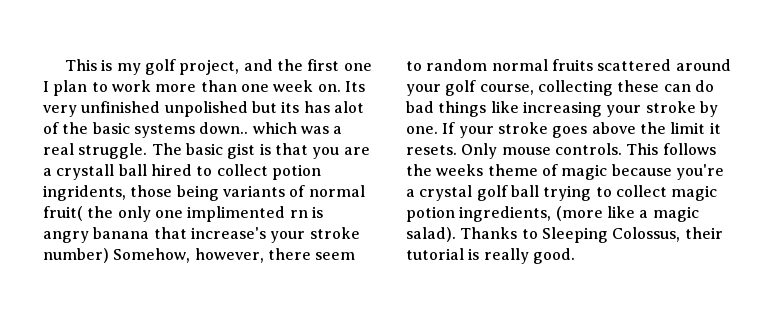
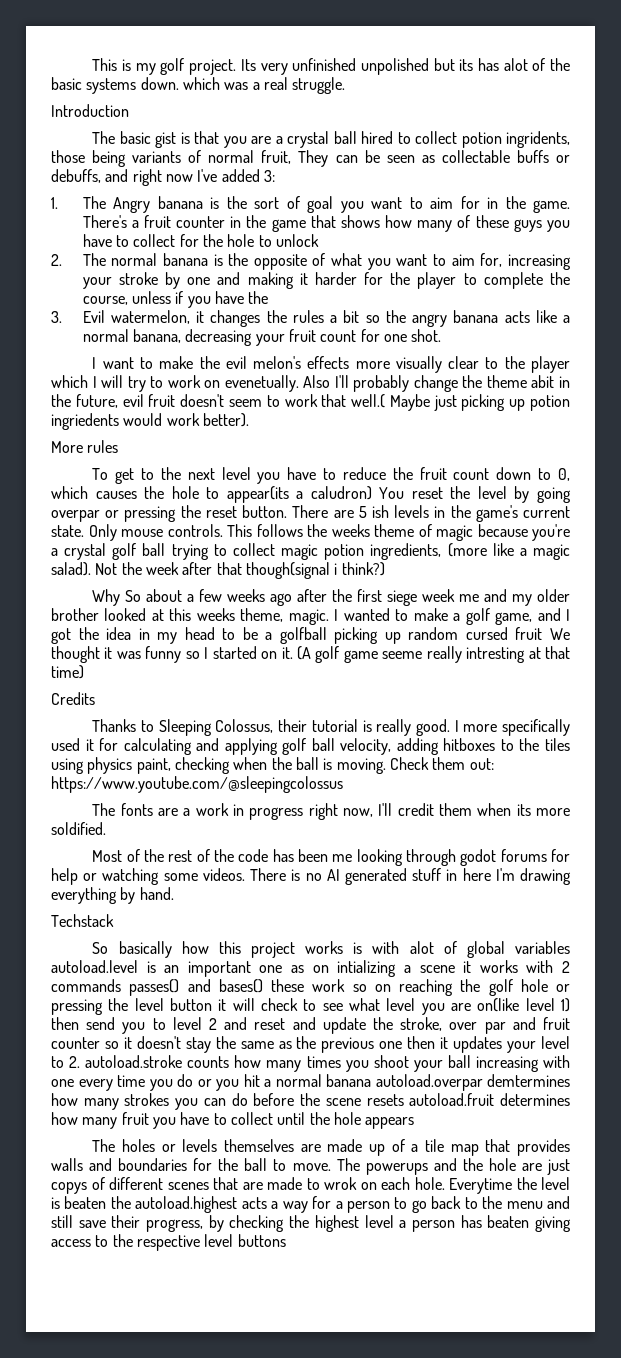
- This is my golf project, and the first one I plan to work more than one week on.
+ This is my golf project.
- Its very unfinished unpolished but its has alot of the basic systems down.. which was a real struggle. The basic gist is that you are a crystall ball hired to collect potion ingridents, those being variants of normal fruit( the only one implimented rn is angry banana that increase's your stroke number) Somehow, however, there seem to random normal fruits scattered around your golf course, collecting these can do bad things like increasing your stroke by one. If your stroke goes above the limit it resets.
+ Its very unfinished unpolished but its has alot of the basic systems down. which was a real struggle.
+ Introduction
+ The basic gist is that you are a crystal ball hired to collect potion ingridents, those being variants of normal fruit, They can be seen as collectable buffs or debuffs, and right now I've added 3:
+ 1. The Angry banana is the sort of goal you want to aim for in the game. There's a fruit counter in the game that shows how many of these guys you have to collect for the hole to unlock
+ 2. The normal banana is the opposite of what you want to aim for, increasing your stroke by one and making it harder for the player to complete the course, unless if you have the
+ 3. Evil watermelon, it changes the rules a bit so the angry banana acts like a normal banana, decreasing your fruit count for one shot.
+ I want to make the evil melon's effects more visually clear to the player which I will try to work on evenetually. Also I'll probably change the theme abit in the future, evil fruit doesn't seem to work that well.( Maybe just picking up potion ingriedents would work better).
+ More rules
+ To get to the next level you have to reduce the fruit count down to 0, which causes the hole to appear(its a caludron) You reset the level by going overpar or pressing the reset button. There are 5 ish levels in the game's current state.
- This follows the weeks theme of magic because you're a crystal golf ball trying to collect magic potion ingredients, (more like a magic salad). Thanks to Sleeping Colossus, their tutorial is really good.
+ This follows the weeks theme of magic because you're a crystal golf ball trying to collect magic potion ingredients, (more like a magic salad). Not the week after that though(signal i think?)
+ Why So about a few weeks ago after the first siege week me and my older brother looked at this weeks theme, magic. I wanted to make a golf game, and I got the idea in my head to be a golfball picking up random cursed fruit We thought it was funny so I started on it. (A golf game seeme really intresting at that time)
+ Credits
+ Thanks to Sleeping Colossus, their tutorial is really good.
+ I more specifically used it for calculating and applying golf ball velocity, adding hitboxes to the tiles using physics paint, checking when the ball is moving. Check them out: https://www.youtube.com/@sleepingcolossus
+ The fonts are a work in progress right now, I'll credit them when its more soldified.
+ Most of the rest of the code has been me looking through godot forums for help or watching some videos. There is no AI generated stuff in here I'm drawing everything by hand.
+ Techstack
+ So basically how this project works is with alot of global variables autoload.level is an important one as on intializing a scene it works with 2 commands passes() and bases() these work so on reaching the golf hole or pressing the level button it will check to see what level you are on(like level 1) then send you to level 2 and reset and update the stroke, over par and fruit counter so it doesn't stay the same as the previous one then it updates your level to 2. autoload.stroke counts how many times you shoot your ball increasing with one every time you do or you hit a normal banana autoload.overpar demtermines how many strokes you can do before the scene resets autoload.fruit determines how many fruit you have to collect until the hole appears
+ The holes or levels themselves are made up of a tile map that provides walls and boundaries for the ball to move. The powerups and the hole are just copys of different scenes that are made to wrok on each hole. Everytime the level is beaten the autoload.highest acts a way for a person to go back to the menu and still save their progress, by checking the highest level a person has beaten giving access to the respective level buttons

